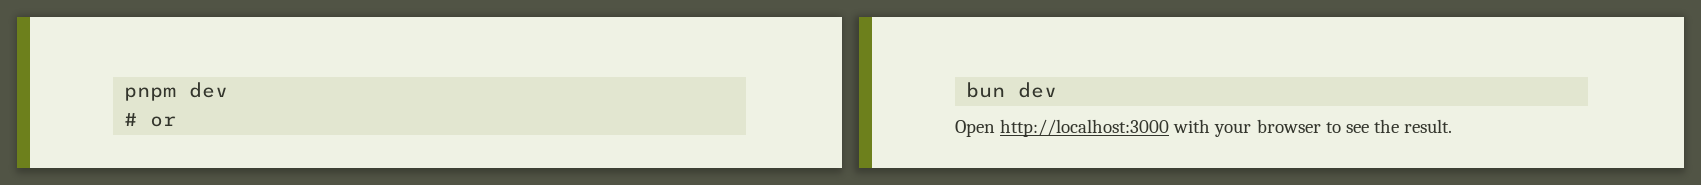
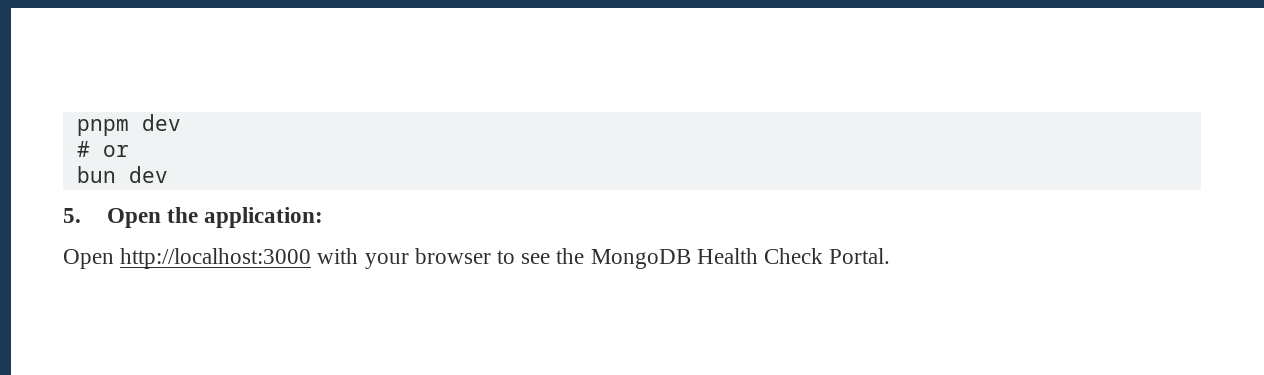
+ 5. Open the application:
- Open http://localhost:3000 with your browser to see the result.
+ Open http://localhost:3000 with your browser to see the MongoDB Health Check Portal.

